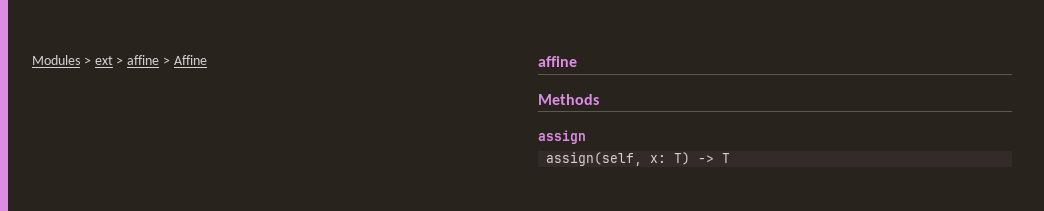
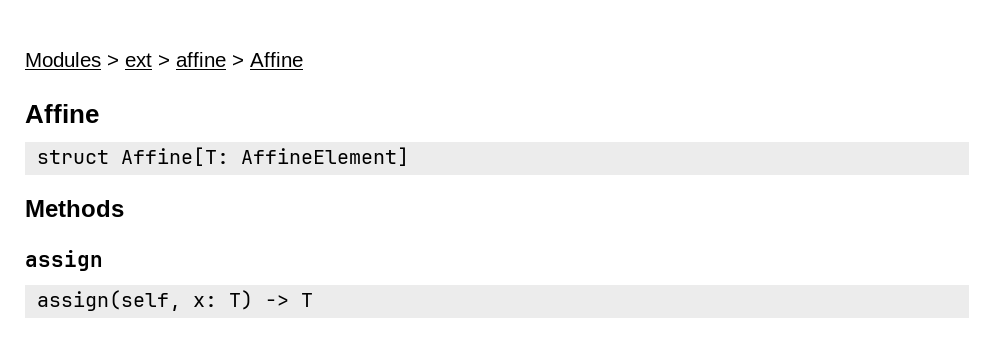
  Modules > ext > affine > Affine
- affine
+ Affine
+ struct Affine[T: AffineElement]

